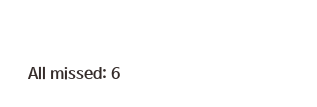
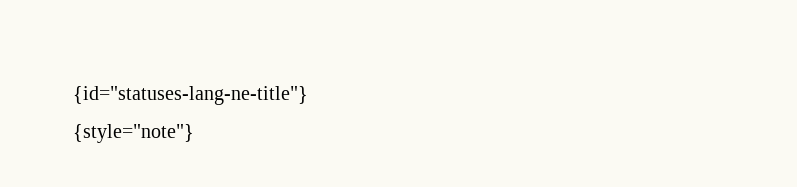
- All missed: 6
+ {id="statuses-lang-ne-title"}
+ {style="note"}

